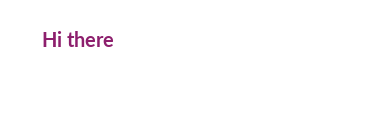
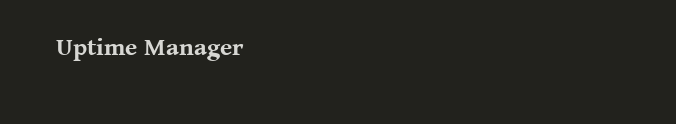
- Hi there
+ Uptime Manager

